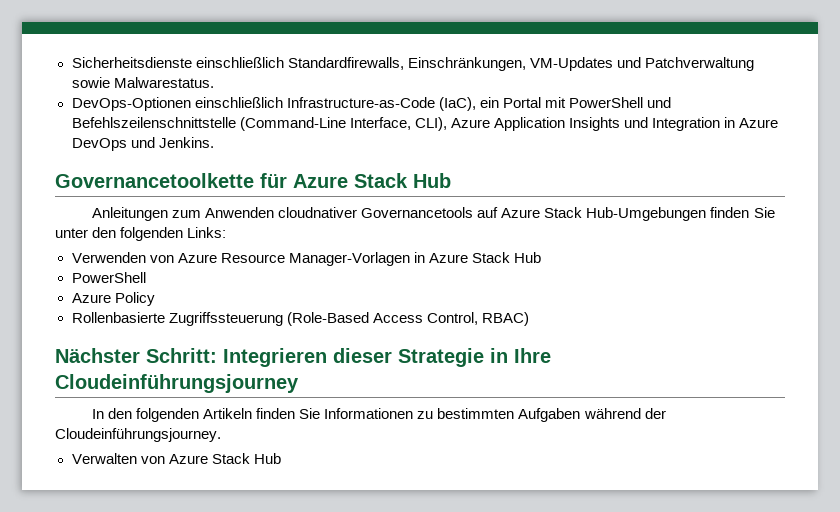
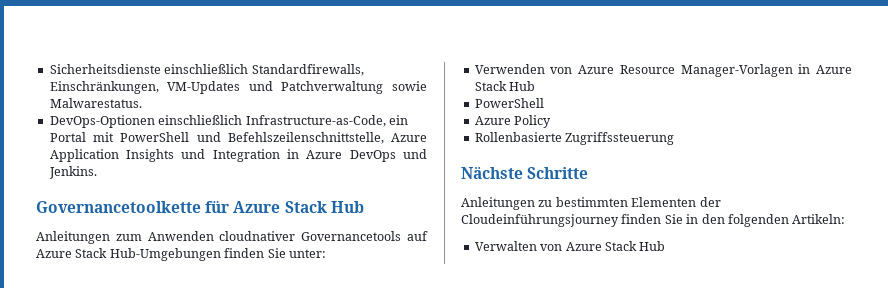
- DevOps-Optionen einschließlich Infrastructure-as-Code (IaC), ein Portal mit PowerShell und Befehlszeilenschnittstelle (Command-Line Interface, CLI), Azure Application Insights und Integration in Azure DevOps und Jenkins.
+ DevOps-Optionen einschließlich Infrastructure-as-Code, ein Portal mit PowerShell und Befehlszeilenschnittstelle, Azure Application Insights und Integration in Azure DevOps und Jenkins.
- Anleitungen zum Anwenden cloudnativer Governancetools auf Azure Stack Hub-Umgebungen finden Sie unter den folgenden Links:
+ Anleitungen zum Anwenden cloudnativer Governancetools auf Azure Stack Hub-Umgebungen finden Sie unter:
- Rollenbasierte Zugriffssteuerung (Role-Based Access Control, RBAC)
- Nächster Schritt: Integrieren dieser Strategie in Ihre Cloudeinführungsjourney
- In den folgenden Artikeln finden Sie Informationen zu bestimmten Aufgaben während der Cloudeinführungsjourney.
+ Rollenbasierte Zugriffssteuerung
+ Nächste Schritte
+ Anleitungen zu bestimmten Elementen der Cloudeinführungsjourney finden Sie in den folgenden Artikeln:

